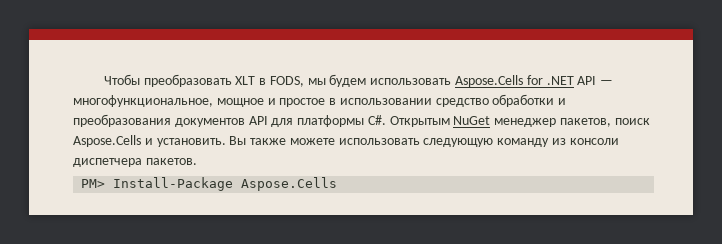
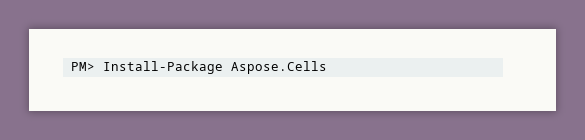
- Чтобы преобразовать XLT в FODS, мы будем использовать Aspose.Cells for .NET API — многофункциональное, мощное и простое в использовании средство обработки и преобразования документов API для платформы C#. Открытым NuGet менеджер пакетов, поиск Aspose.Cells и установить. Вы также можете использовать следующую команду из консоли диспетчера пакетов.

